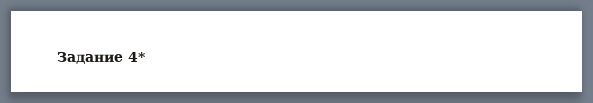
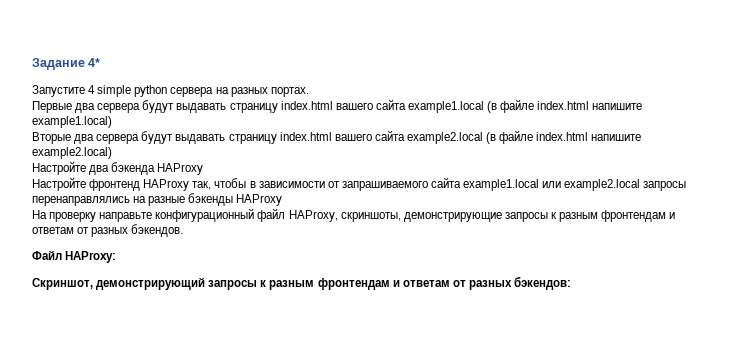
+ Запустите 4 simple python сервера на разных портах.
+ Первые два сервера будут выдавать страницу index.html вашего сайта example1.local (в файле index.html напишите example1.local)
+ Вторые два сервера будут выдавать страницу index.html вашего сайта example2.local (в файле index.html напишите example2.local)
+ Настройте два бэкенда HAProxy
+ Настройте фронтенд HAProxy так, чтобы в зависимости от запрашиваемого сайта example1.local или example2.local запросы перенаправлялись на разные бэкенды HAProxy
+ На проверку направьте конфигурационный файл HAProxy, скриншоты, демонстрирующие запросы к разным фронтендам и ответам от разных бэкендов.
+ Файл HAProxy:
+ Скриншот, демонстрирующий запросы к разным фронтендам и ответам от разных бэкендов:

